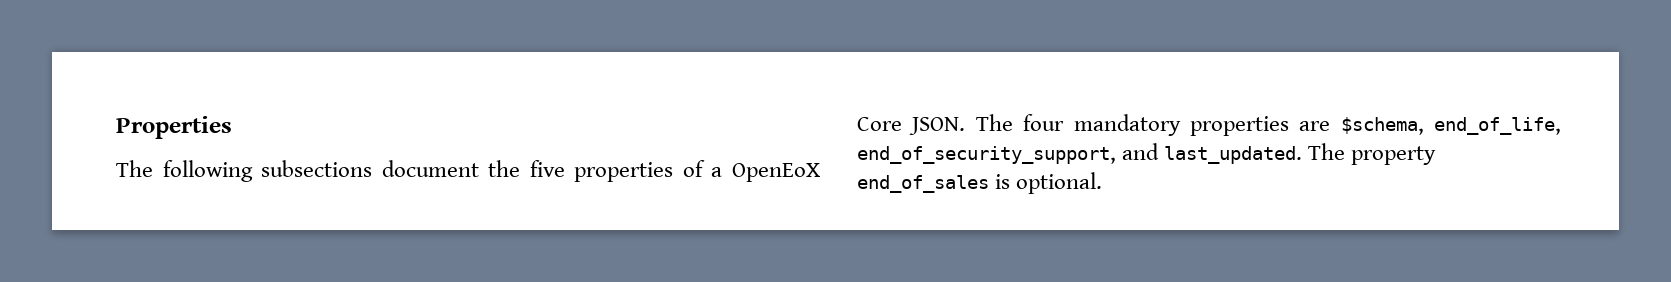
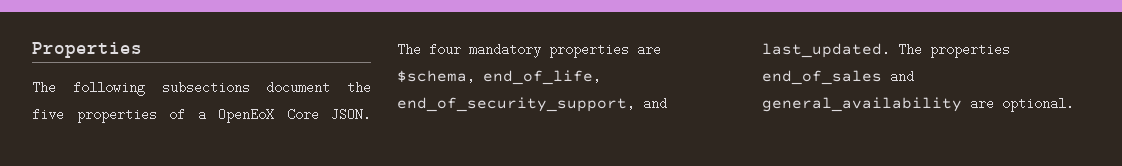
- The property end_of_sales is optional.
+ The properties end_of_sales and general_availability are optional.

